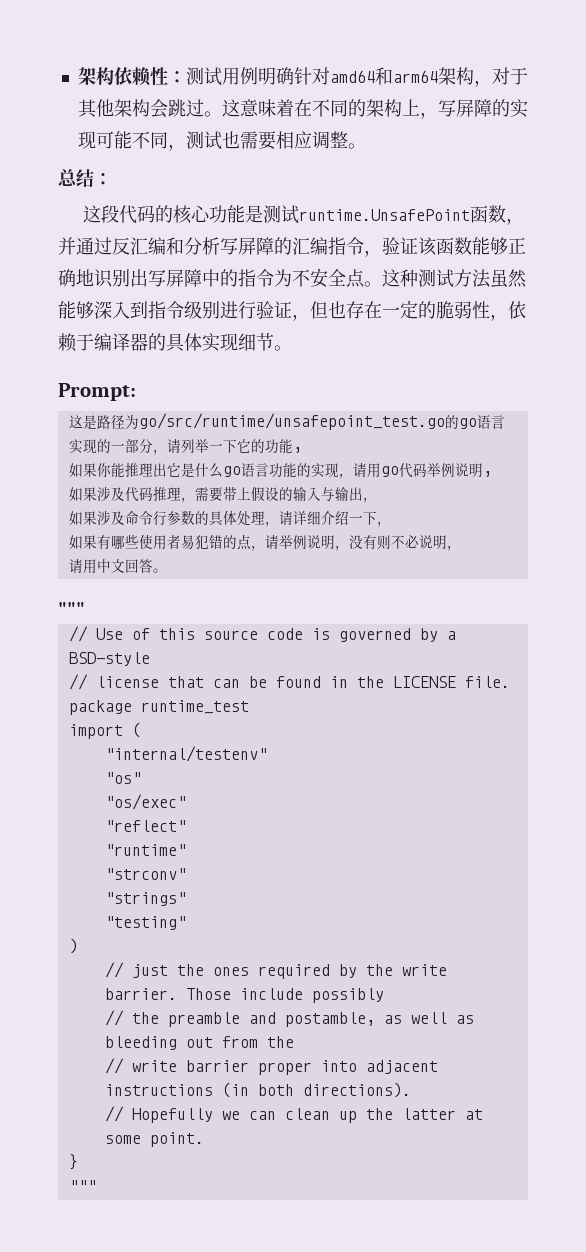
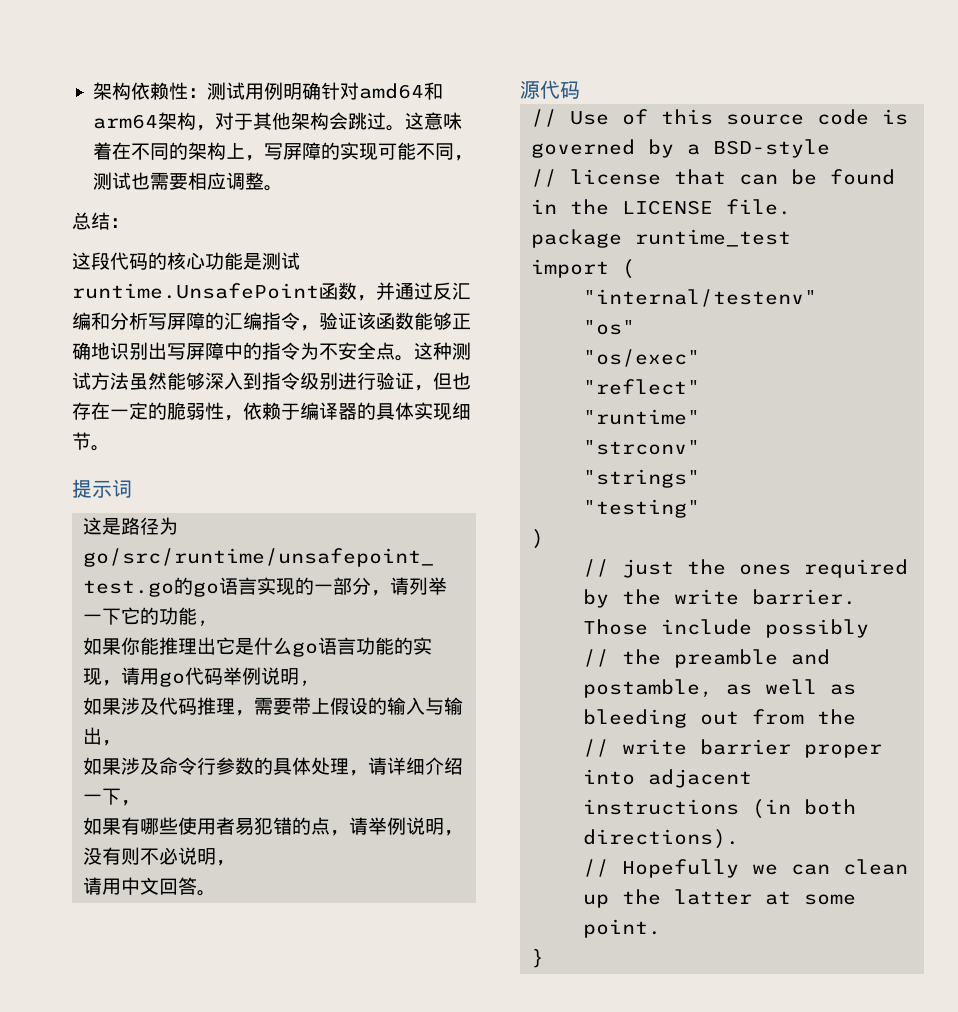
- Prompt:
+ 提示词
  请用中文回答。
- """
+ 源代码
  }
- """

